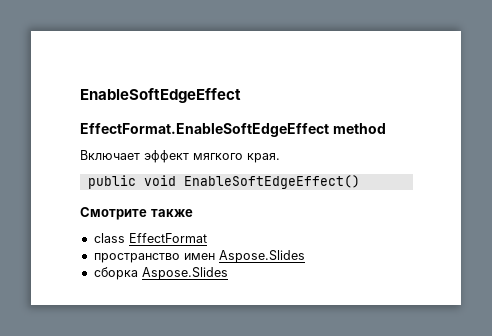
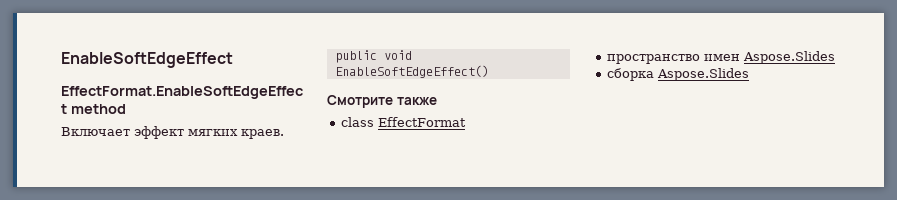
- Включает эффект мягкого края.
+ Включает эффект мягких краев.

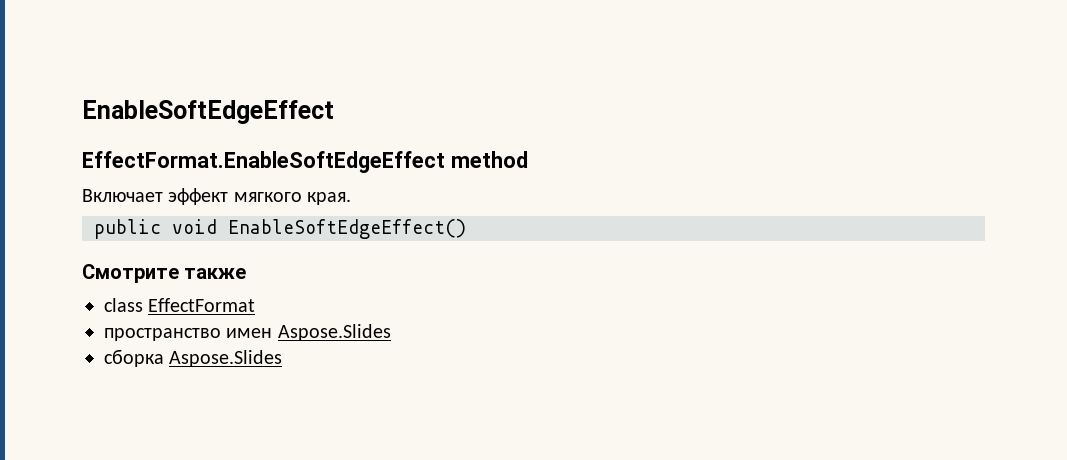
- Включает эффект мягких краев.
+ Включает эффект мягкого края.

